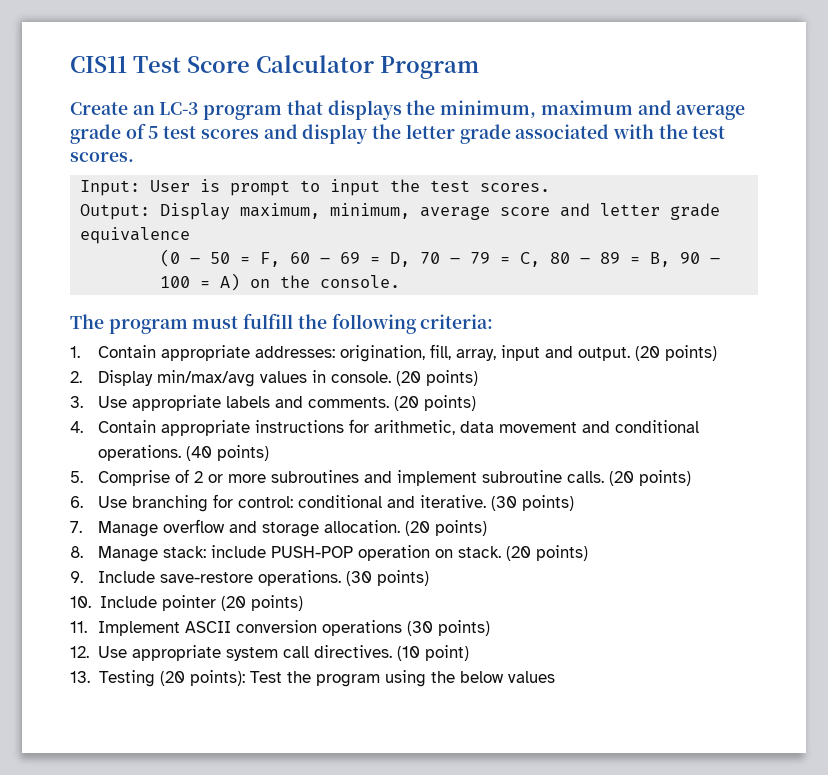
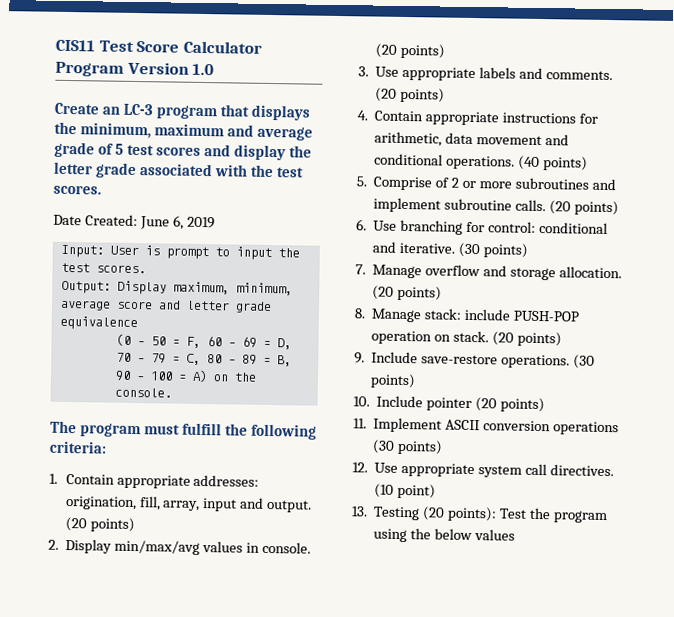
- CIS11 Test Score Calculator Program
+ CIS11 Test Score Calculator Program Version 1.0
+ Date Created: June 6, 2019

